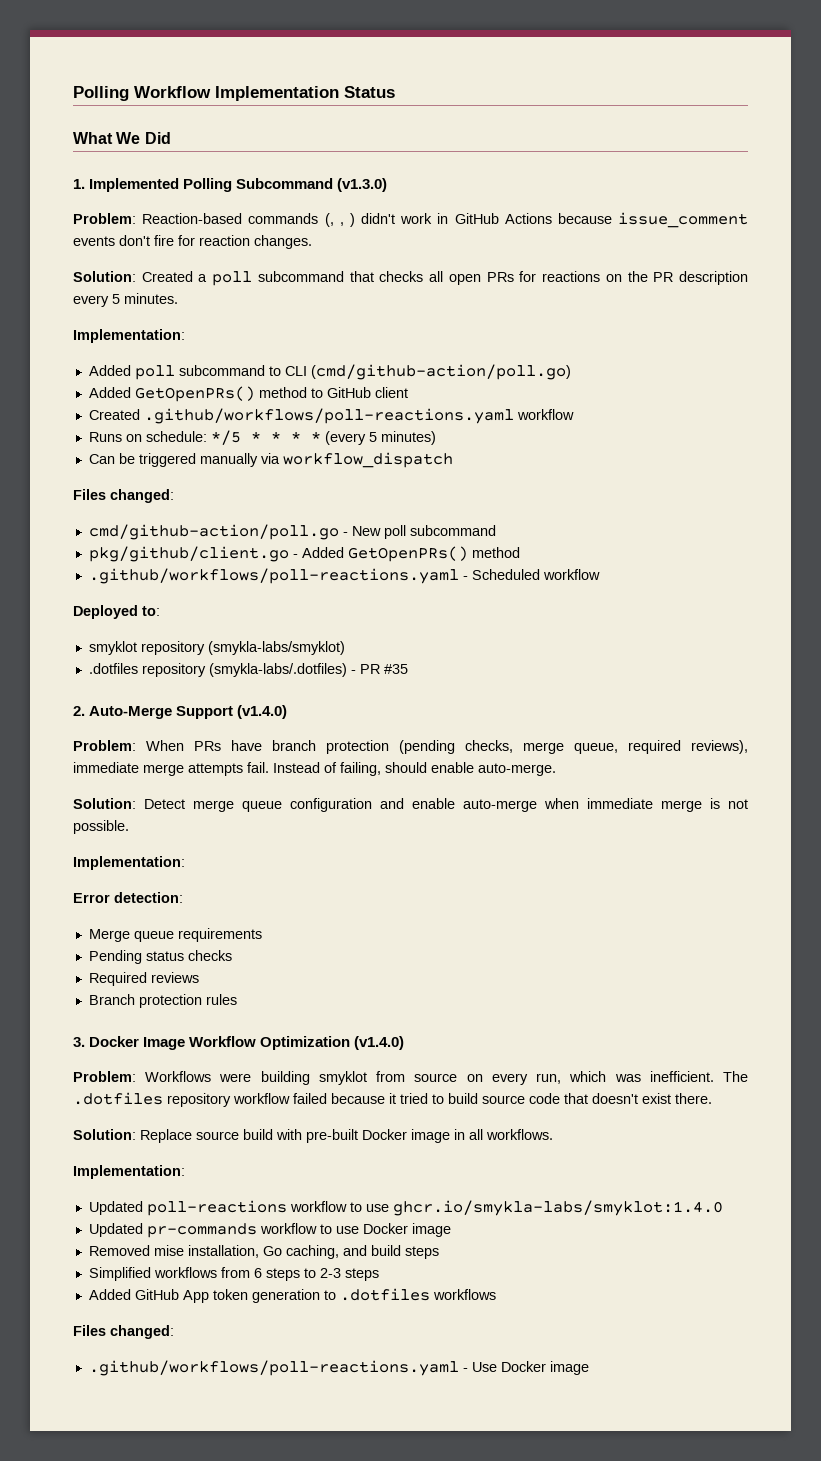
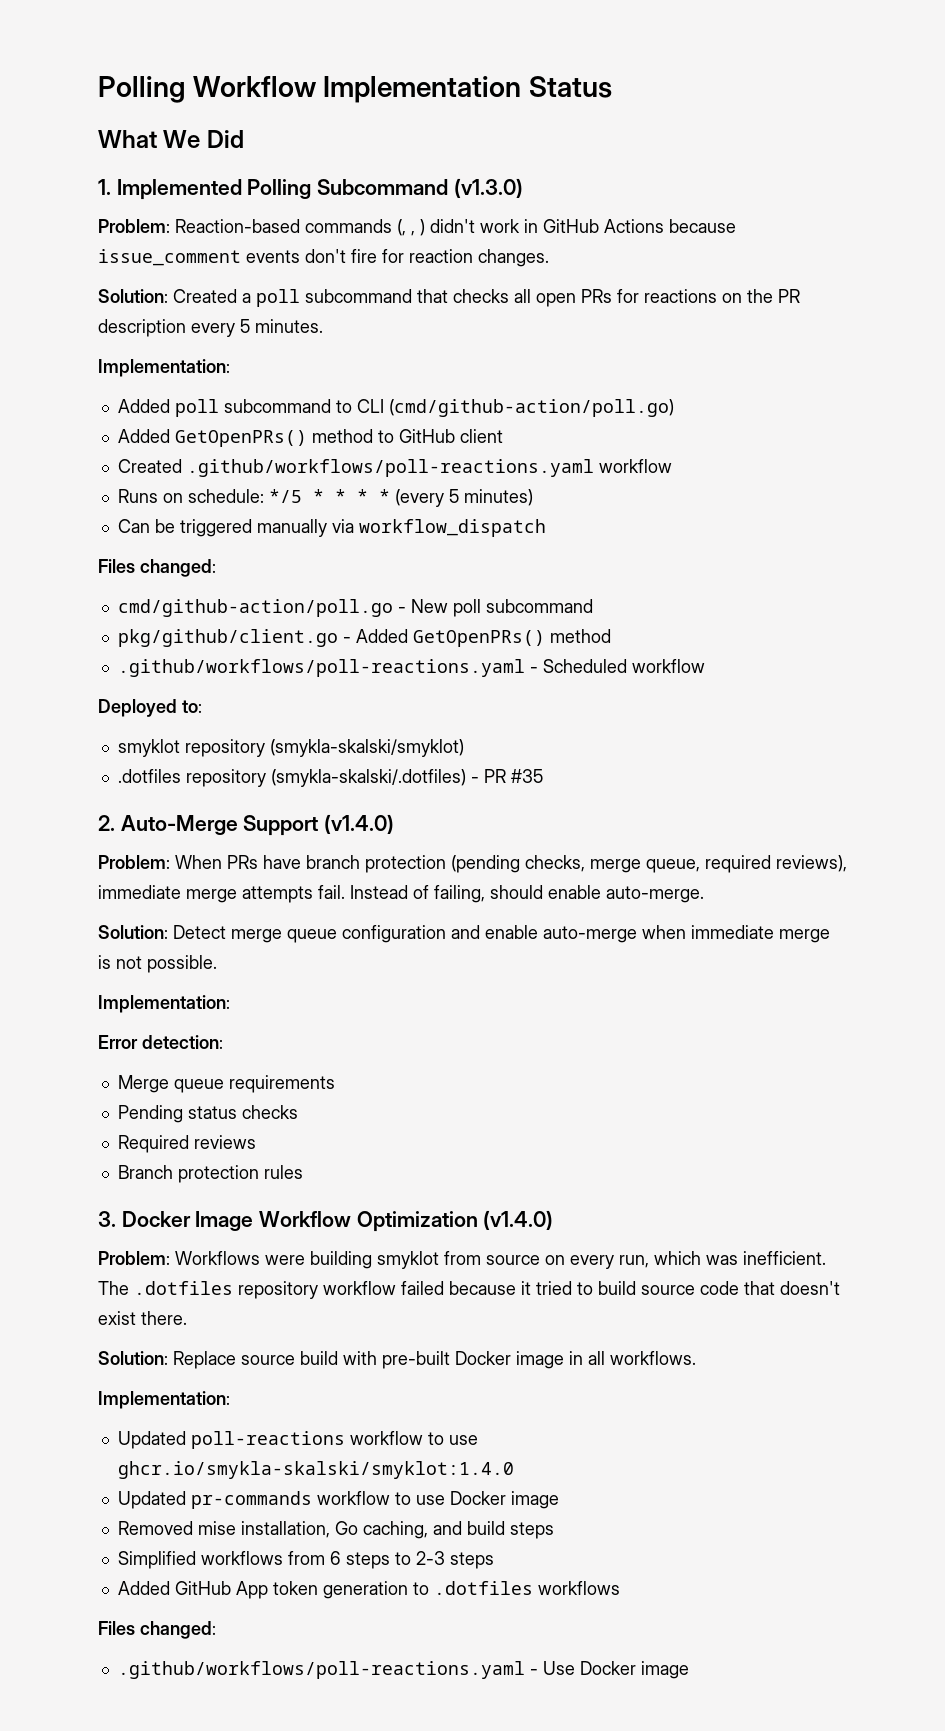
- smyklot repository (smykla-labs/smyklot)
- .dotfiles repository (smykla-labs/.dotfiles) - PR #35
+ smyklot repository (smykla-skalski/smyklot)
+ .dotfiles repository (smykla-skalski/.dotfiles) - PR #35
- Updated poll-reactions workflow to use ghcr.io/smykla-labs/smyklot:1.4.0
+ Updated poll-reactions workflow to use ghcr.io/smykla-skalski/smyklot:1.4.0

